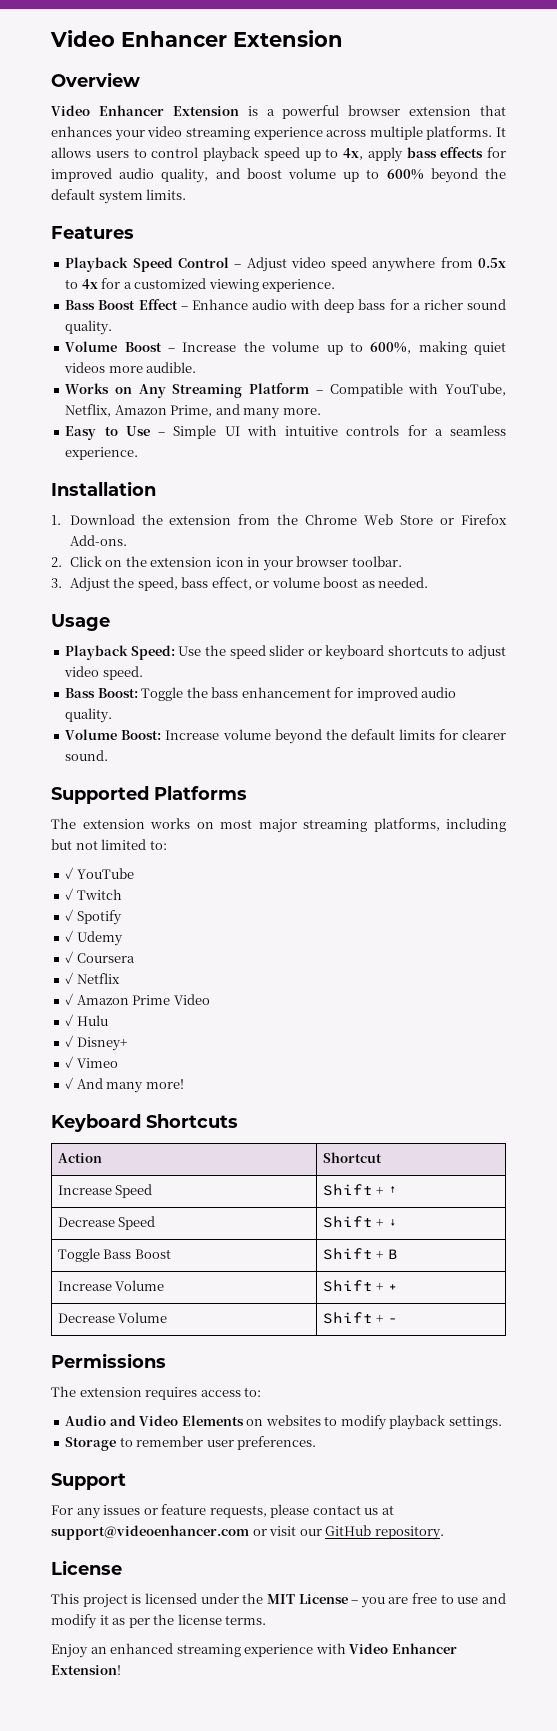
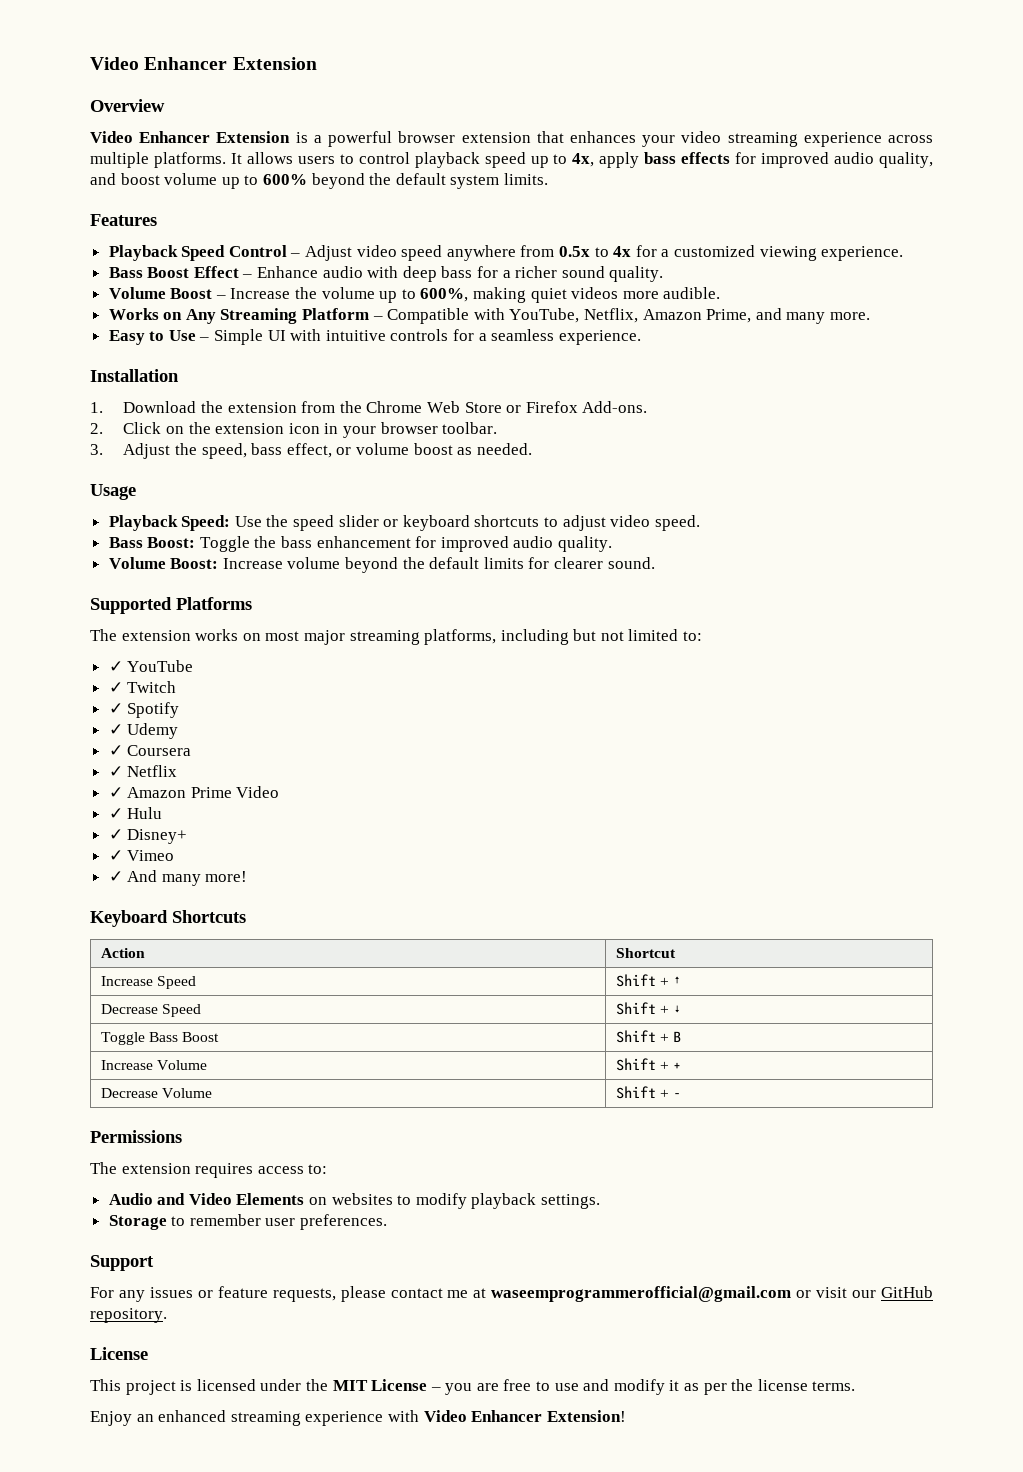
- For any issues or feature requests, please contact us at support@videoenhancer.com or visit our GitHub repository.
+ For any issues or feature requests, please contact me at waseemprogrammerofficial@gmail.com or visit our GitHub repository.

